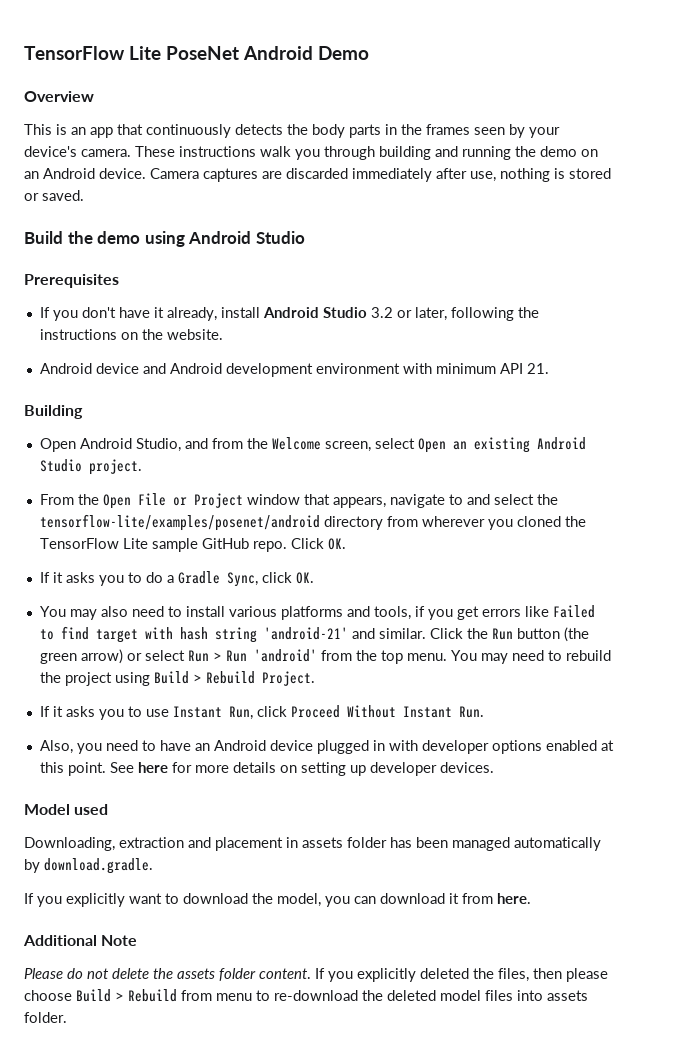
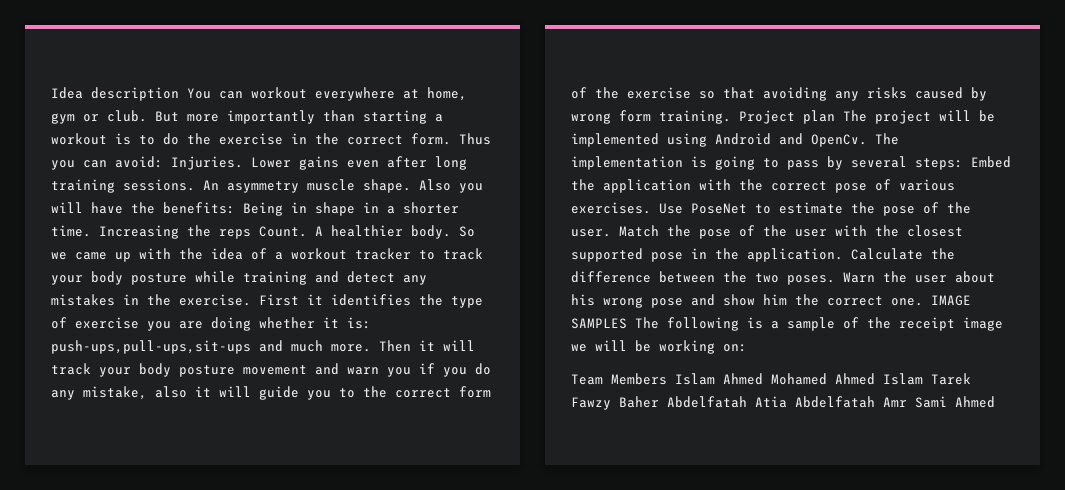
- TensorFlow Lite PoseNet Android Demo
- Overview
- This is an app that continuously detects the body parts in the frames seen by your device's camera. These instructions walk you through building and running the demo on an Android device. Camera captures are discarded immediately after use, nothing is stored or saved.
- Build the demo using Android Studio
- Prerequisites
- If you don't have it already, install Android Studio 3.2 or later, following the instructions on the website.
- Android device and Android development environment with minimum API 21.
- Building
- Open Android Studio, and from the Welcome screen, select Open an existing Android Studio project.
- From the Open File or Project window that appears, navigate to and select the tensorflow-lite/examples/posenet/android directory from wherever you cloned the TensorFlow Lite sample GitHub repo. Click OK.
- If it asks you to do a Gradle Sync, click OK.
- You may also need to install various platforms and tools, if you get errors like Failed to find target with hash string 'android-21' and similar. Click the Run button (the green arrow) or select Run > Run 'android' from the top menu. You may need to rebuild the project using Build > Rebuild Project.
- If it asks you to use Instant Run, click Proceed Without Instant Run.
- Also, you need to have an Android device plugged in with developer options enabled at this point. See here for more details on setting up developer devices.
- Model used
- Downloading, extraction and placement in assets folder has been managed automatically by download.gradle.
- If you explicitly want to download the model, you can download it from here.
- Additional Note
- Please do not delete the assets folder content. If you explicitly deleted the files, then please choose Build > Rebuild from menu to re-download the deleted model files into assets folder.
+ Idea description You can workout everywhere at home, gym or club. But more importantly than starting a workout is to do the exercise in the correct form. Thus you can avoid: Injuries. Lower gains even after long training sessions. An asymmetry muscle shape. Also you will have the benefits: Being in shape in a shorter time. Increasing the reps Count. A healthier body. So we came up with the idea of a workout tracker to track your body posture while training and detect any mistakes in the exercise. First it identifies the type of exercise you are doing whether it is: push-ups,pull-ups,sit-ups and much more. Then it will track your body posture movement and warn you if you do any mistake, also it will guide you to the correct form of the exercise so that avoiding any risks caused by wrong form training. Project plan The project will be implemented using Android and OpenCv. The implementation is going to pass by several steps: Embed the application with the correct pose of various exercises. Use PoseNet to estimate the pose of the user. Match the pose of the user with the closest supported pose in the application. Calculate the difference between the two poses. Warn the user about his wrong pose and show him the correct one. IMAGE SAMPLES The following is a sample of the receipt image we will be working on:
+ Team Members Islam Ahmed Mohamed Ahmed Islam Tarek Fawzy Baher Abdelfatah Atia Abdelfatah Amr Sami Ahmed

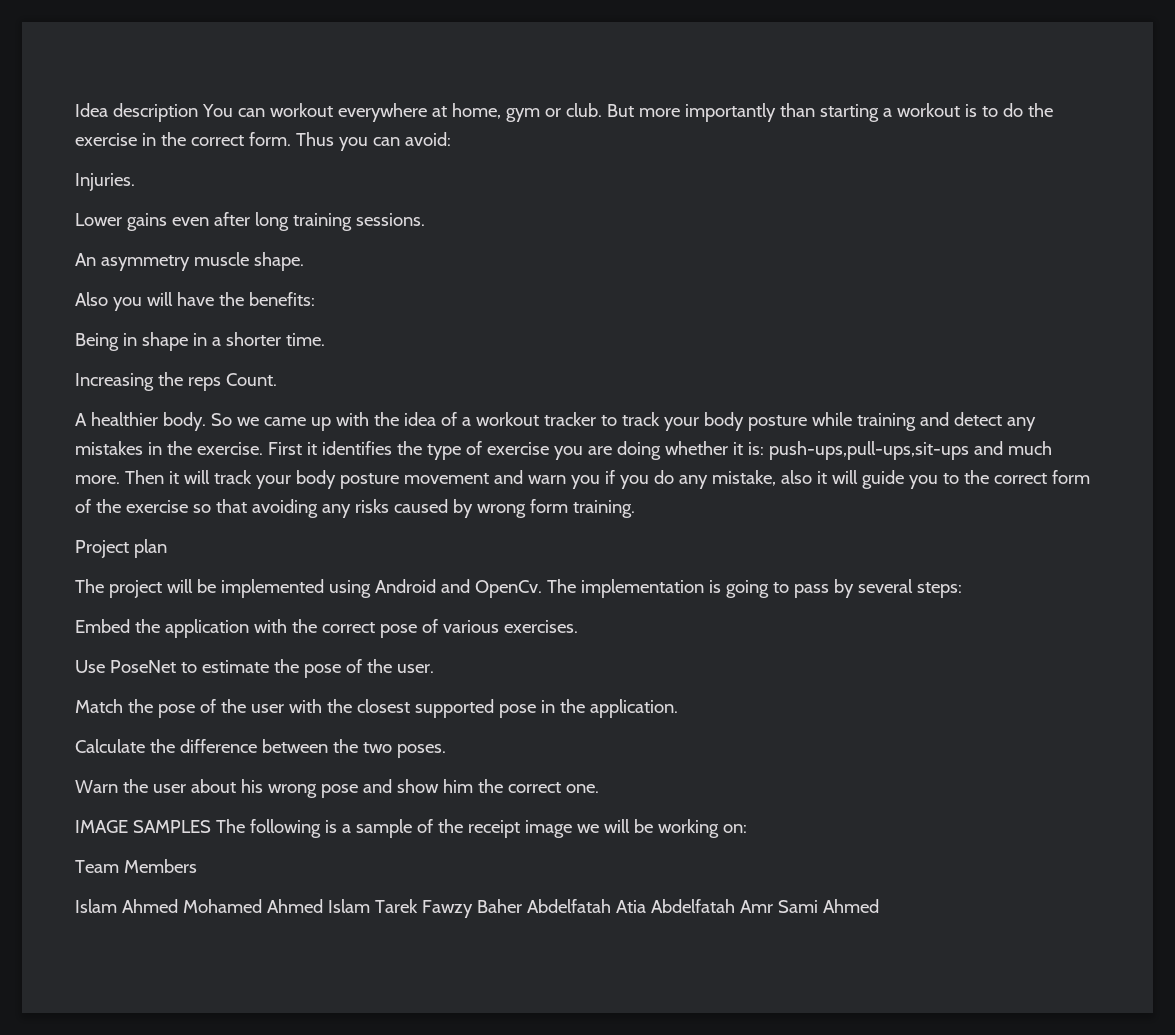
- Thus you can avoid: Injuries. Lower gains even after long training sessions. An asymmetry muscle shape. Also you will have the benefits: Being in shape in a shorter time. Increasing the reps Count. A healthier body.
+ Thus you can avoid:
+ Injuries.
+ Lower gains even after long training sessions.
+ An asymmetry muscle shape.
+ Also you will have the benefits:
+ Being in shape in a shorter time.
+ Increasing the reps Count.
+ A healthier body.
- Then it will track your body posture movement and warn you if you do any mistake, also it will guide you to the correct form of the exercise so that avoiding any risks caused by wrong form training. Project plan The project will be implemented using Android and OpenCv.
+ Then it will track your body posture movement and warn you if you do any mistake, also it will guide you to the correct form of the exercise so that avoiding any risks caused by wrong form training.
+ Project plan
+ The project will be implemented using Android and OpenCv.
- The implementation is going to pass by several steps: Embed the application with the correct pose of various exercises. Use PoseNet to estimate the pose of the user. Match the pose of the user with the closest supported pose in the application. Calculate the difference between the two poses. Warn the user about his wrong pose and show him the correct one. IMAGE SAMPLES The following is a sample of the receipt image we will be working on:
+ The implementation is going to pass by several steps:
+ Embed the application with the correct pose of various exercises.
+ Use PoseNet to estimate the pose of the user.
+ Match the pose of the user with the closest supported pose in the application.
+ Calculate the difference between the two poses.
+ Warn the user about his wrong pose and show him the correct one.
+ IMAGE SAMPLES The following is a sample of the receipt image we will be working on:
- Team Members Islam Ahmed Mohamed Ahmed Islam Tarek Fawzy Baher Abdelfatah Atia Abdelfatah Amr Sami Ahmed
+ Team Members
+ Islam Ahmed Mohamed Ahmed Islam Tarek Fawzy Baher Abdelfatah Atia Abdelfatah Amr Sami Ahmed

